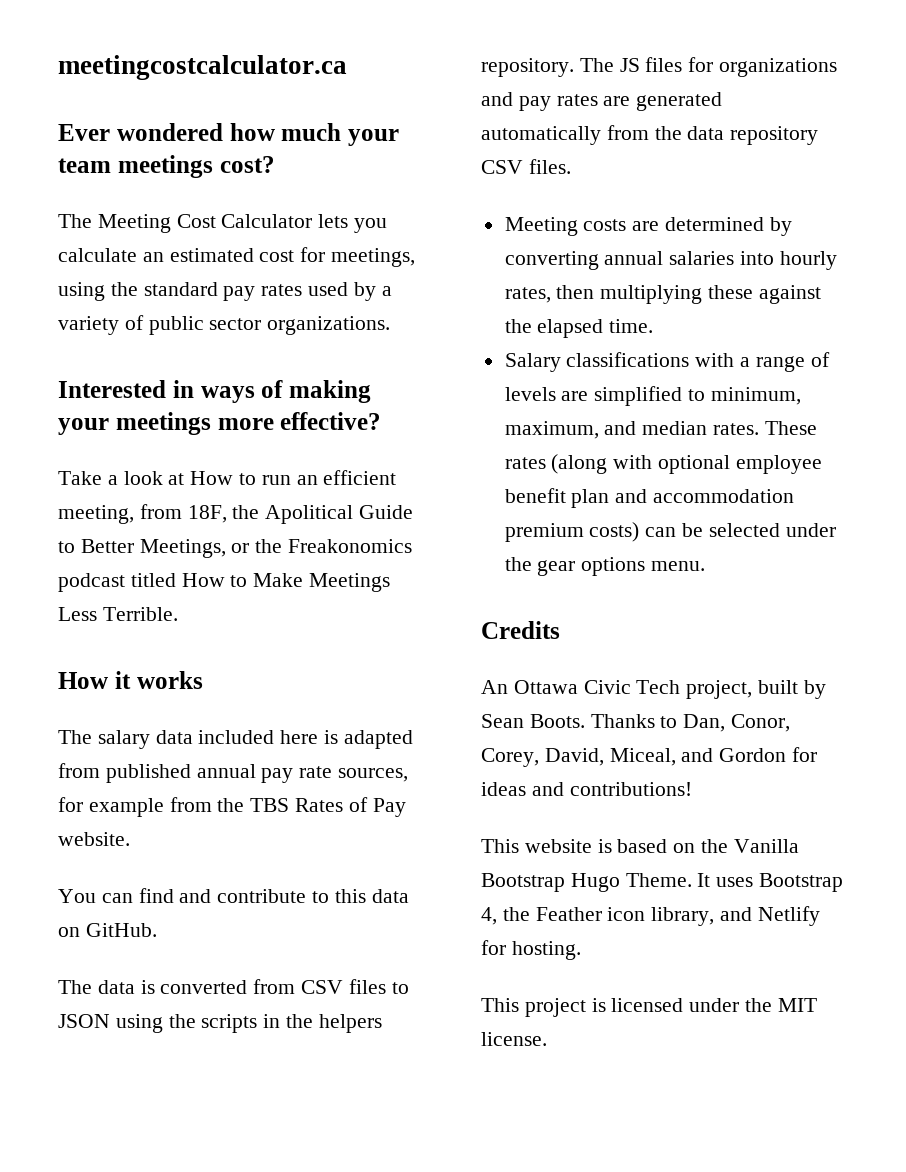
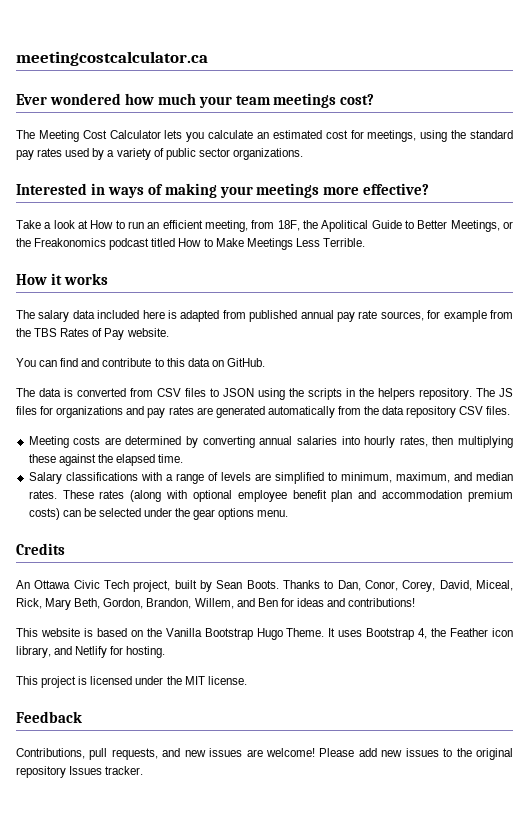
- Thanks to Dan, Conor, Corey, David, Miceal, and Gordon for ideas and contributions!
+ Thanks to Dan, Conor, Corey, David, Miceal, Rick, Mary Beth, Gordon, Brandon, Willem, and Ben for ideas and contributions!
+ Feedback
+ Contributions, pull requests, and new issues are welcome! Please add new issues to the original repository Issues tracker.

